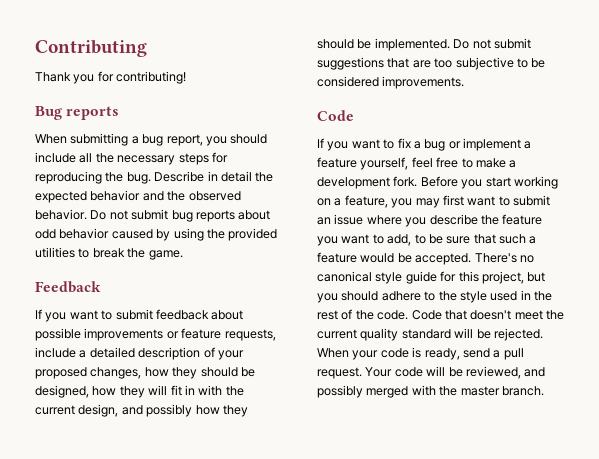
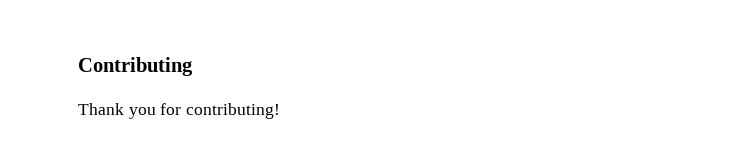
- Bug reports
- When submitting a bug report, you should include all the necessary steps for reproducing the bug. Describe in detail the expected behavior and the observed behavior. Do not submit bug reports about odd behavior caused by using the provided utilities to break the game.
- Feedback
- If you want to submit feedback about possible improvements or feature requests, include a detailed description of your proposed changes, how they should be designed, how they will fit in with the current design, and possibly how they should be implemented. Do not submit suggestions that are too subjective to be considered improvements.
- Code
- If you want to fix a bug or implement a feature yourself, feel free to make a development fork. Before you start working on a feature, you may first want to submit an issue where you describe the feature you want to add, to be sure that such a feature would be accepted. There's no canonical style guide for this project, but you should adhere to the style used in the rest of the code. Code that doesn't meet the current quality standard will be rejected. When your code is ready, send a pull request. Your code will be reviewed, and possibly merged with the master branch.

